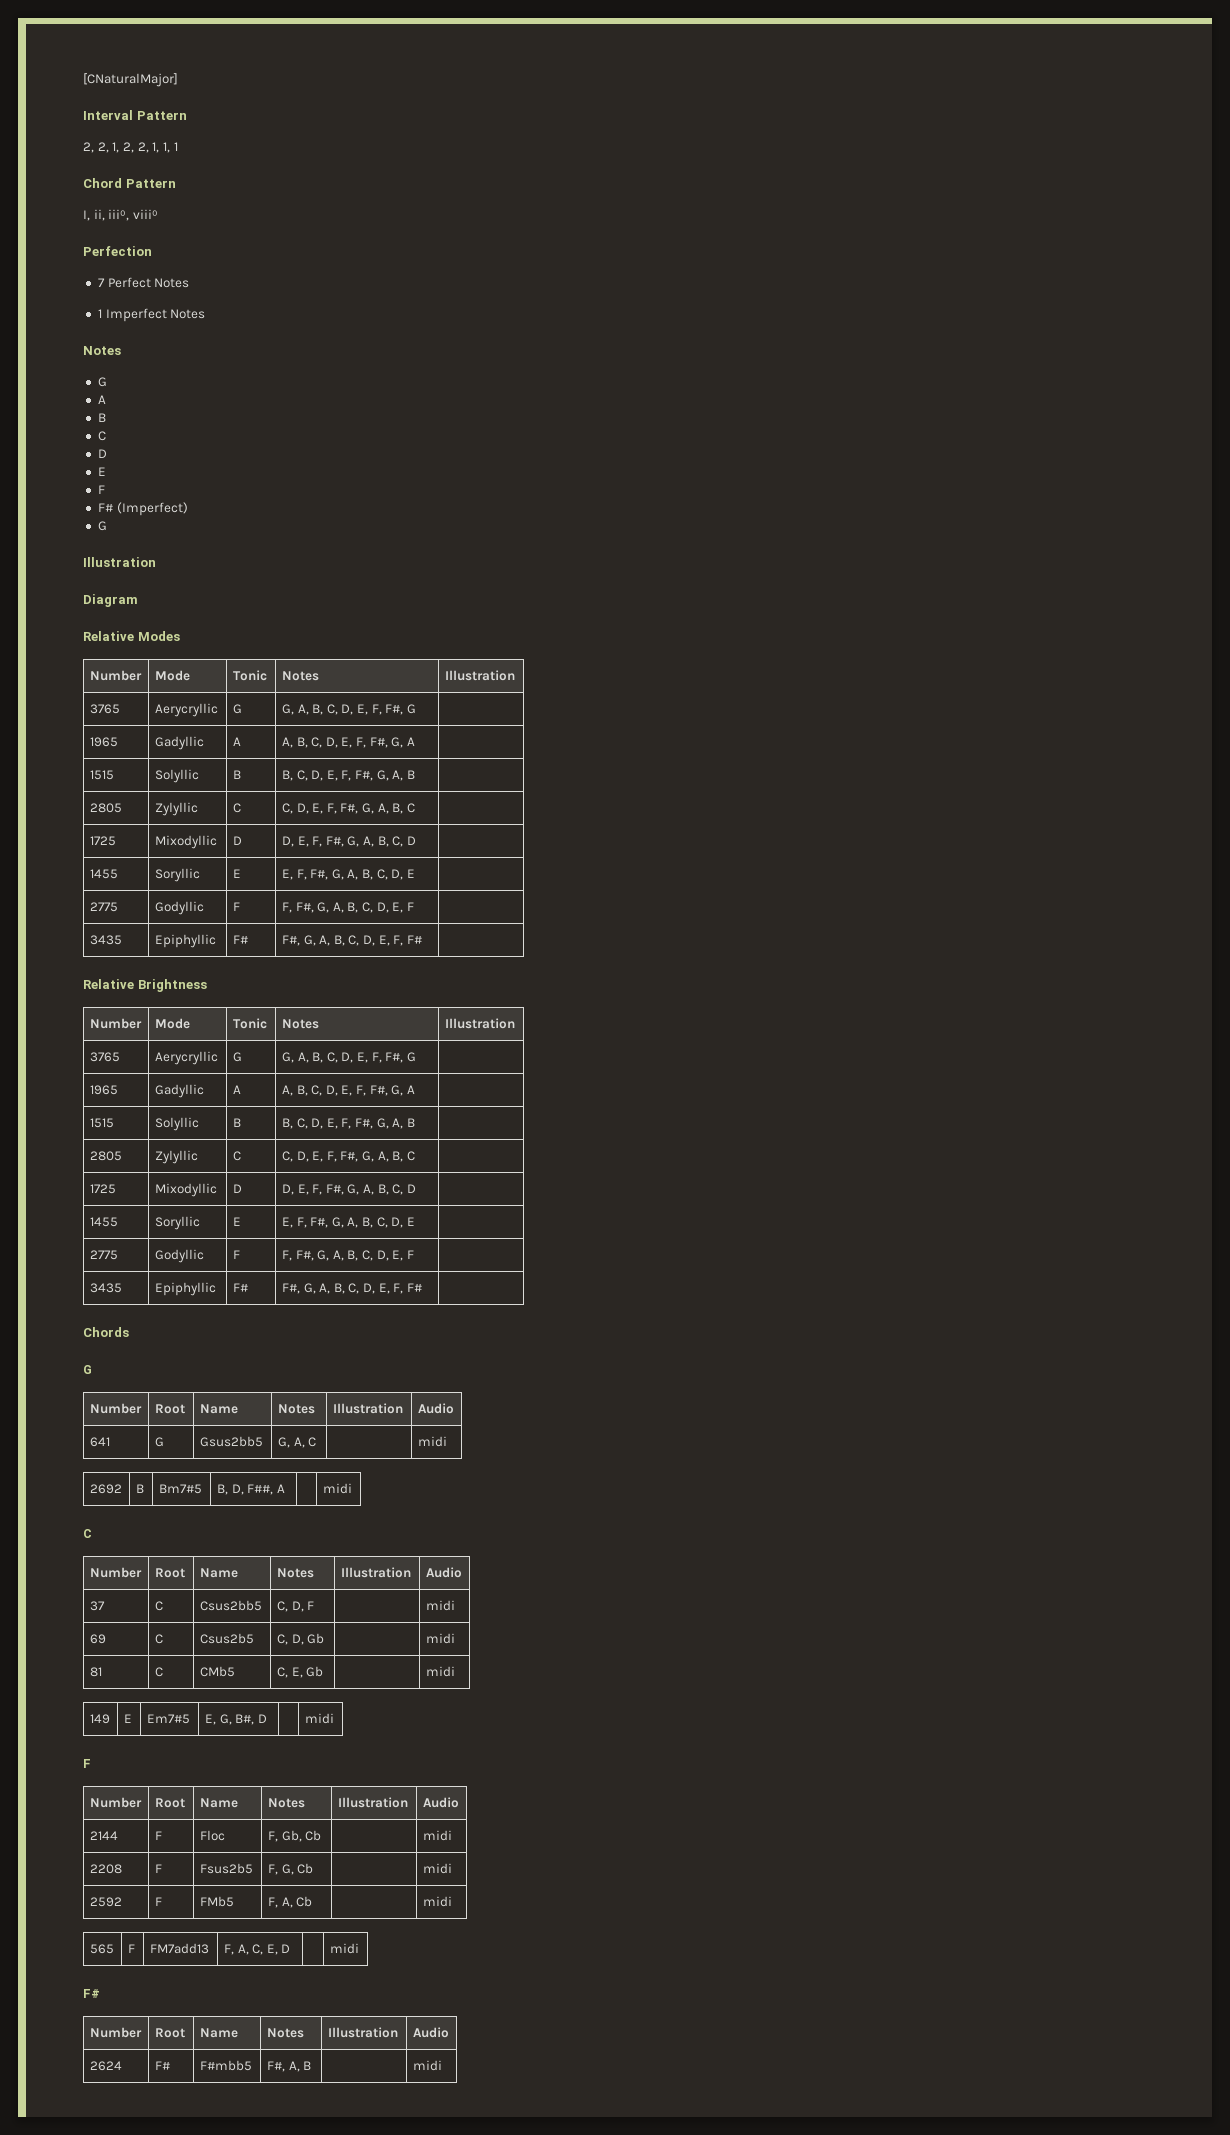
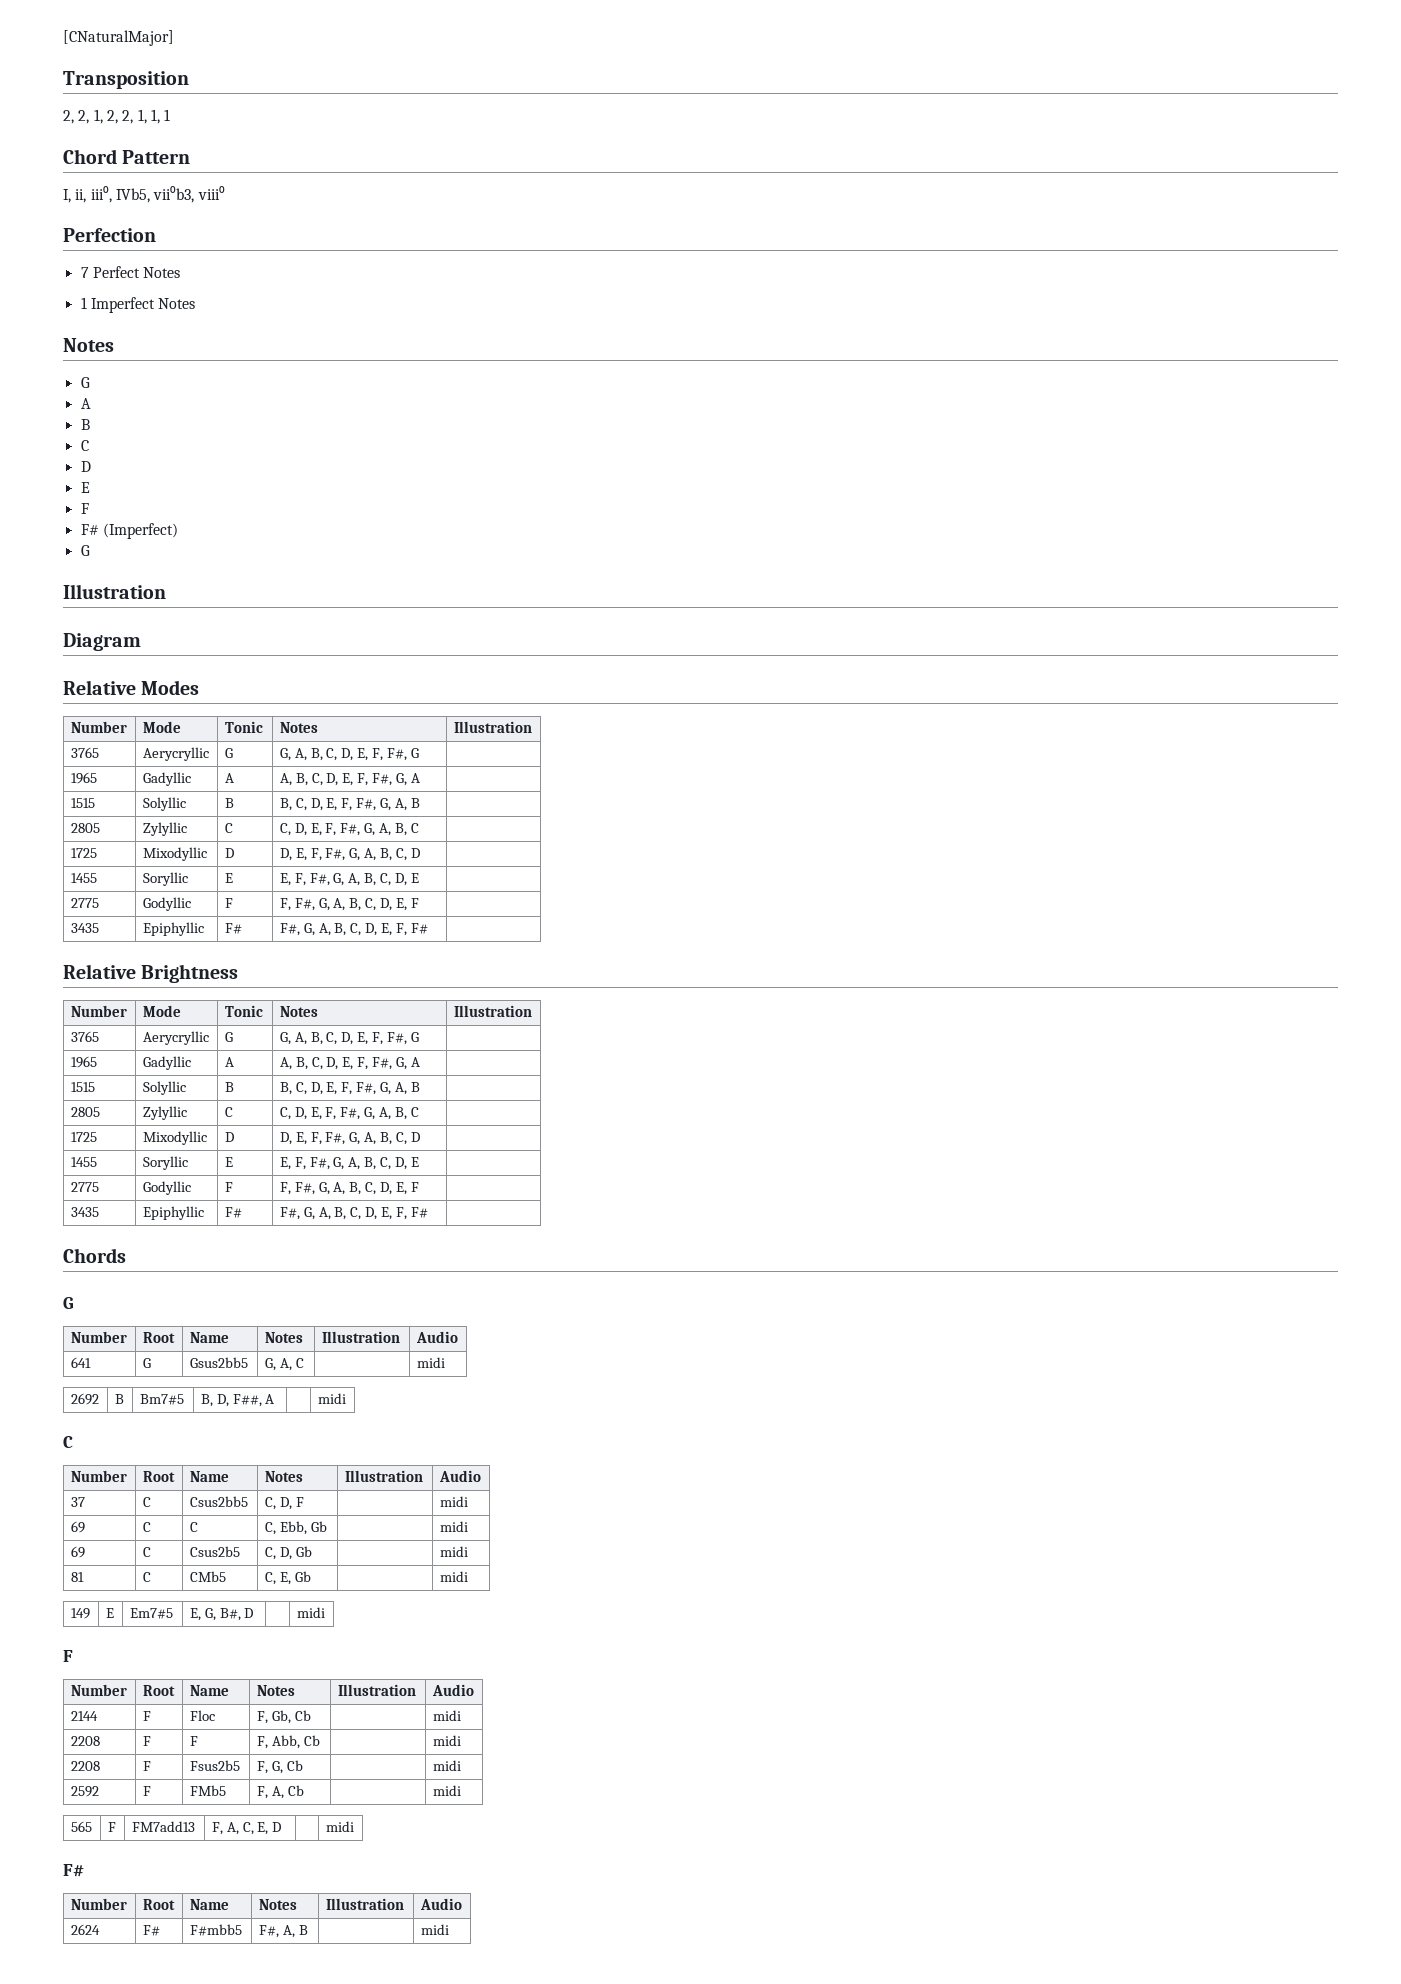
- Interval Pattern
+ Transposition
- I, ii, iii⁰, viii⁰
+ I, ii, iii⁰, IVb5, vii⁰b3, viii⁰
+ 69 | C | C | C, Ebb, Gb | | midi
+ 2208 | F | F | F, Abb, Cb | | midi

